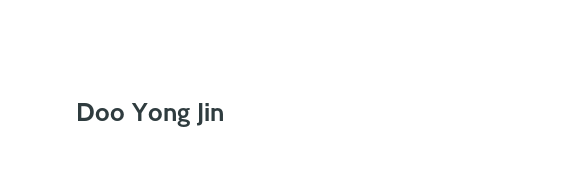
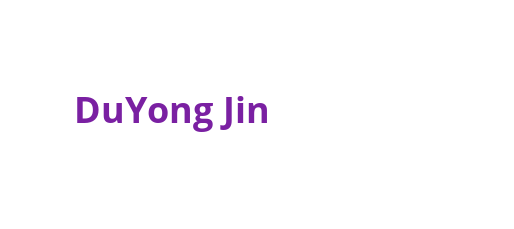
- Doo Yong Jin
+ DuYong Jin

